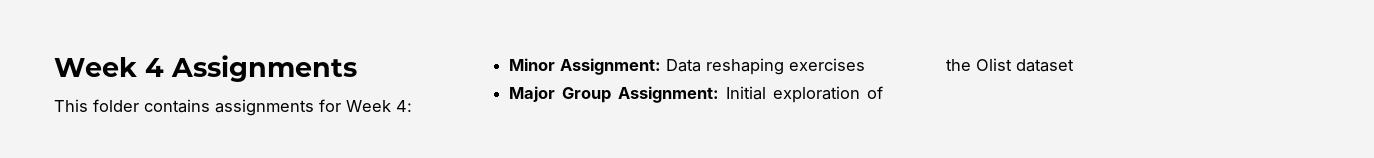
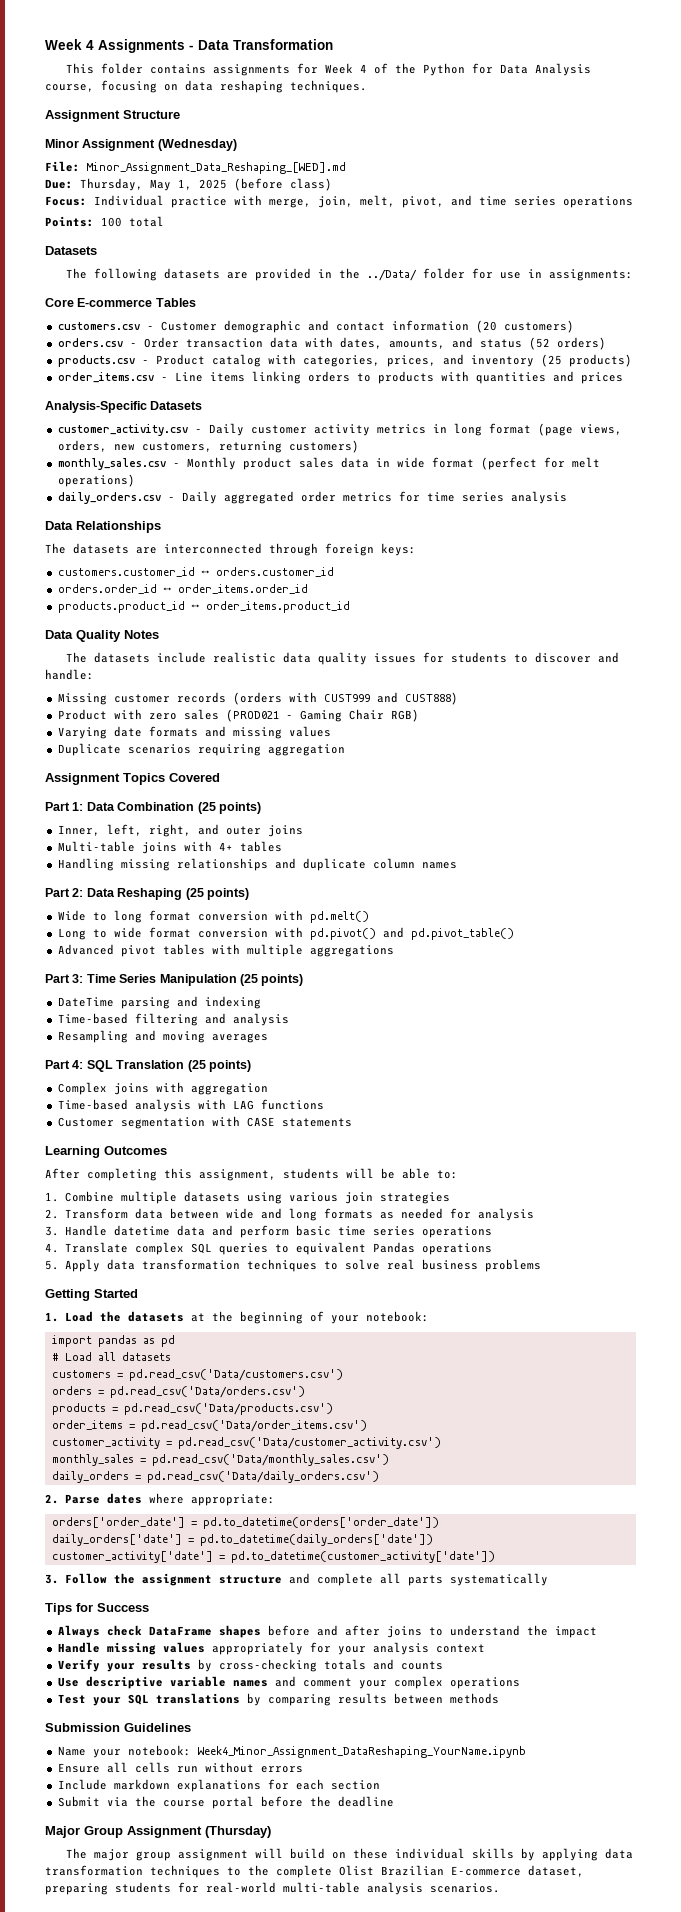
- Week 4 Assignments
+ Week 4 Assignments - Data Transformation
- This folder contains assignments for Week 4:
- Minor Assignment: Data reshaping exercises
- Major Group Assignment: Initial exploration of the Olist dataset
+ This folder contains assignments for Week 4 of the Python for Data Analysis course, focusing on data reshaping techniques.
+ Assignment Structure
+ Minor Assignment (Wednesday)
+ File: Minor_Assignment_Data_Reshaping_[WED].md
+ Due: Thursday, May 1, 2025 (before class)
+ Focus: Individual practice with merge, join, melt, pivot, and time series operations
+ Points: 100 total
+ Datasets
+ The following datasets are provided in the ../Data/ folder for use in assignments:
+ Core E-commerce Tables
+ customers.csv - Customer demographic and contact information (20 customers)
+ orders.csv - Order transaction data with dates, amounts, and status (52 orders)
+ products.csv - Product catalog with categories, prices, and inventory (25 products)
+ order_items.csv - Line items linking orders to products with quantities and prices
+ Analysis-Specific Datasets
+ customer_activity.csv - Daily customer activity metrics in long format (page views, orders, new customers, returning customers)
+ monthly_sales.csv - Monthly product sales data in wide format (perfect for melt operations)
+ daily_orders.csv - Daily aggregated order metrics for time series analysis
+ Data Relationships
+ The datasets are interconnected through foreign keys:
+ customers.customer_id ↔ orders.customer_id
+ orders.order_id ↔ order_items.order_id
+ products.product_id ↔ order_items.product_id
+ Data Quality Notes
+ The datasets include realistic data quality issues for students to discover and handle:
+ Missing customer records (orders with CUST999 and CUST888)
+ Product with zero sales (PROD021 - Gaming Chair RGB)
+ Varying date formats and missing values
+ Duplicate scenarios requiring aggregation
+ Assignment Topics Covered
+ Part 1: Data Combination (25 points)
+ Inner, left, right, and outer joins
+ Multi-table joins with 4+ tables
+ Handling missing relationships and duplicate column names
+ Part 2: Data Reshaping (25 points)
+ Wide to long format conversion with pd.melt()
+ Long to wide format conversion with pd.pivot() and pd.pivot_table()
+ Advanced pivot tables with multiple aggregations
+ Part 3: Time Series Manipulation (25 points)
+ DateTime parsing and indexing
+ Time-based filtering and analysis
+ Resampling and moving averages
+ Part 4: SQL Translation (25 points)
+ Complex joins with aggregation
+ Time-based analysis with LAG functions
+ Customer segmentation with CASE statements
+ Learning Outcomes
+ After completing this assignment, students will be able to:
+ 1. Combine multiple datasets using various join strategies
+ 2. Transform data between wide and long formats as needed for analysis
+ 3. Handle datetime data and perform basic time series operations
+ 4. Translate complex SQL queries to equivalent Pandas operations
+ 5. Apply data transformation techniques to solve real business problems
+ Getting Started
+ 1. Load the datasets at the beginning of your notebook:
+ import pandas as pd
+ # Load all datasets
+ customers = pd.read_csv('Data/customers.csv')
+ orders = pd.read_csv('Data/orders.csv')
+ products = pd.read_csv('Data/products.csv')
+ order_items = pd.read_csv('Data/order_items.csv')
+ customer_activity = pd.read_csv('Data/customer_activity.csv')
+ monthly_sales = pd.read_csv('Data/monthly_sales.csv')
+ daily_orders = pd.read_csv('Data/daily_orders.csv')
+ 2. Parse dates where appropriate:
+ orders['order_date'] = pd.to_datetime(orders['order_date'])
+ daily_orders['date'] = pd.to_datetime(daily_orders['date'])
+ customer_activity['date'] = pd.to_datetime(customer_activity['date'])
+ 3. Follow the assignment structure and complete all parts systematically
+ Tips for Success
+ Always check DataFrame shapes before and after joins to understand the impact
+ Handle missing values appropriately for your analysis context
+ Verify your results by cross-checking totals and counts
+ Use descriptive variable names and comment your complex operations
+ Test your SQL translations by comparing results between methods
+ Submission Guidelines
+ Name your notebook: Week4_Minor_Assignment_DataReshaping_YourName.ipynb
+ Ensure all cells run without errors
+ Include markdown explanations for each section
+ Submit via the course portal before the deadline
+ Major Group Assignment (Thursday)
+ The major group assignment will build on these individual skills by applying data transformation techniques to the complete Olist Brazilian E-commerce dataset, preparing students for real-world multi-table analysis scenarios.

